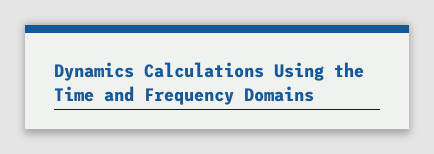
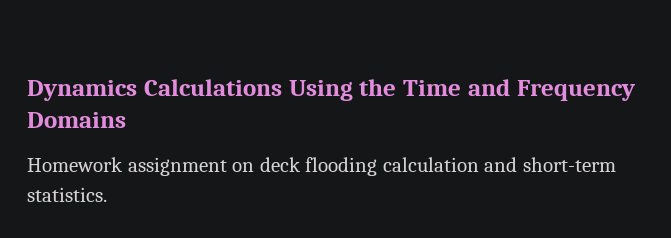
+ Homework assignment on deck flooding calculation and short-term statistics.

